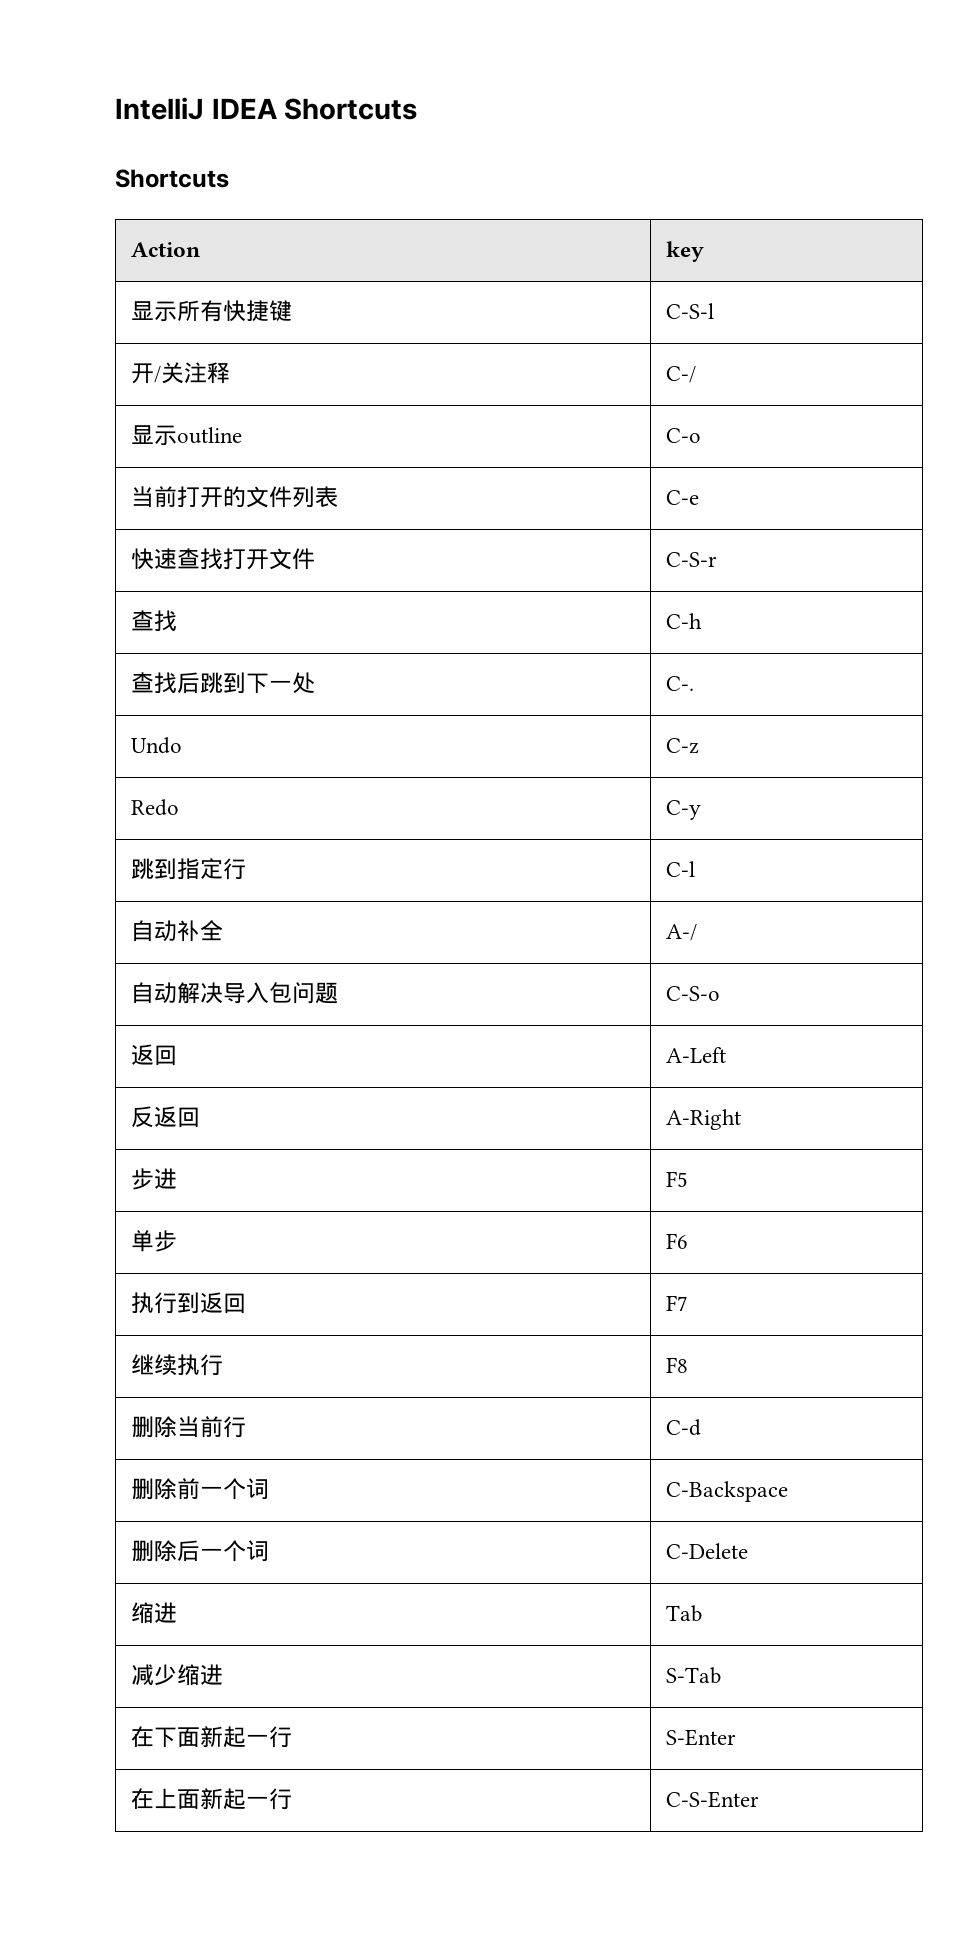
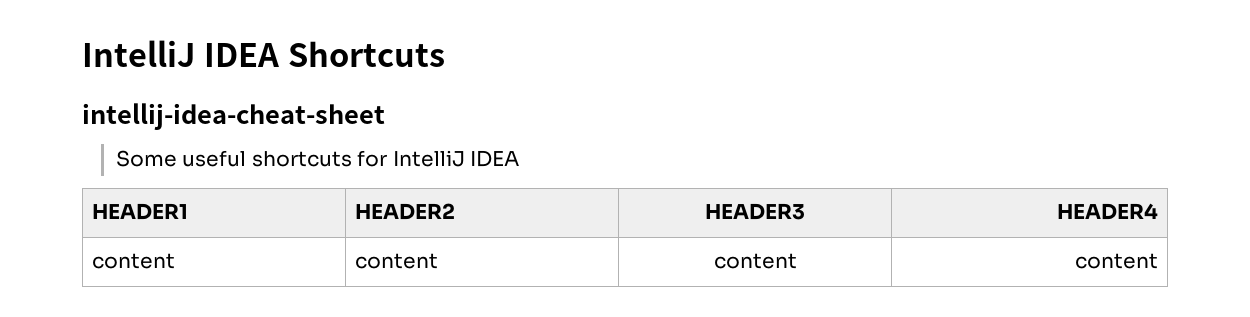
  IntelliJ IDEA Shortcuts
- Shortcuts
- Action | key
- 显示所有快捷键 | C-S-l
- 开/关注释 | C-/
- 显示outline | C-o
- 当前打开的文件列表 | C-e
- 快速查找打开文件 | C-S-r
- 查找 | C-h
- 查找后跳到下一处 | C-.
- Undo | C-z
- Redo | C-y
- 跳到指定行 | C-l
- 自动补全 | A-/
- 自动解决导入包问题 | C-S-o
- 返回 | A-Left
- 反返回 | A-Right
- 步进 | F5
- 单步 | F6
- 执行到返回 | F7
- 继续执行 | F8
- 删除当前行 | C-d
- 删除前一个词 | C-Backspace
- 删除后一个词 | C-Delete
- 缩进 | Tab
- 减少缩进 | S-Tab
- 在下面新起一行 | S-Enter
- 在上面新起一行 | C-S-Enter
+ intellij-idea-cheat-sheet
+ Some useful shortcuts for IntelliJ IDEA
+ HEADER1 | HEADER2 | HEADER3 | HEADER4
+ content | content | content | content

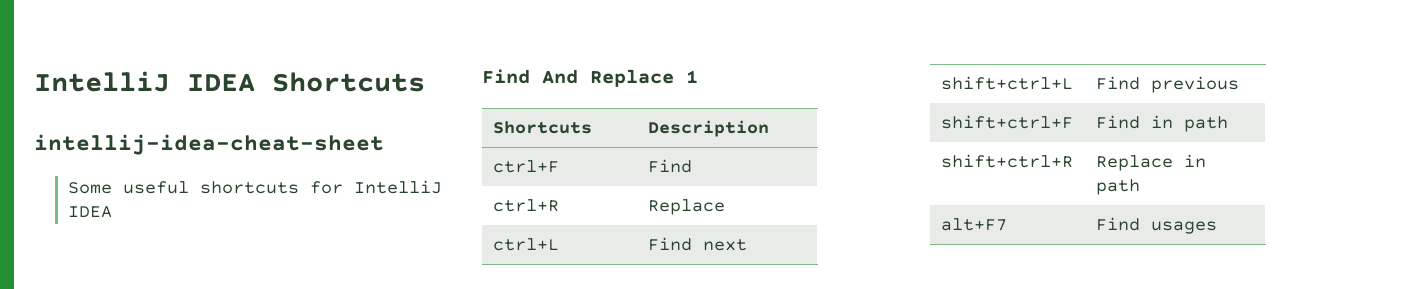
- HEADER1 | HEADER2 | HEADER3 | HEADER4
- content | content | content | content
+ Find And Replace 1
+ Shortcuts | Description
+ ctrl+F | Find
+ ctrl+R | Replace
+ ctrl+L | Find next
+ shift+ctrl+L | Find previous
+ shift+ctrl+F | Find in path
+ shift+ctrl+R | Replace in path
+ alt+F7 | Find usages

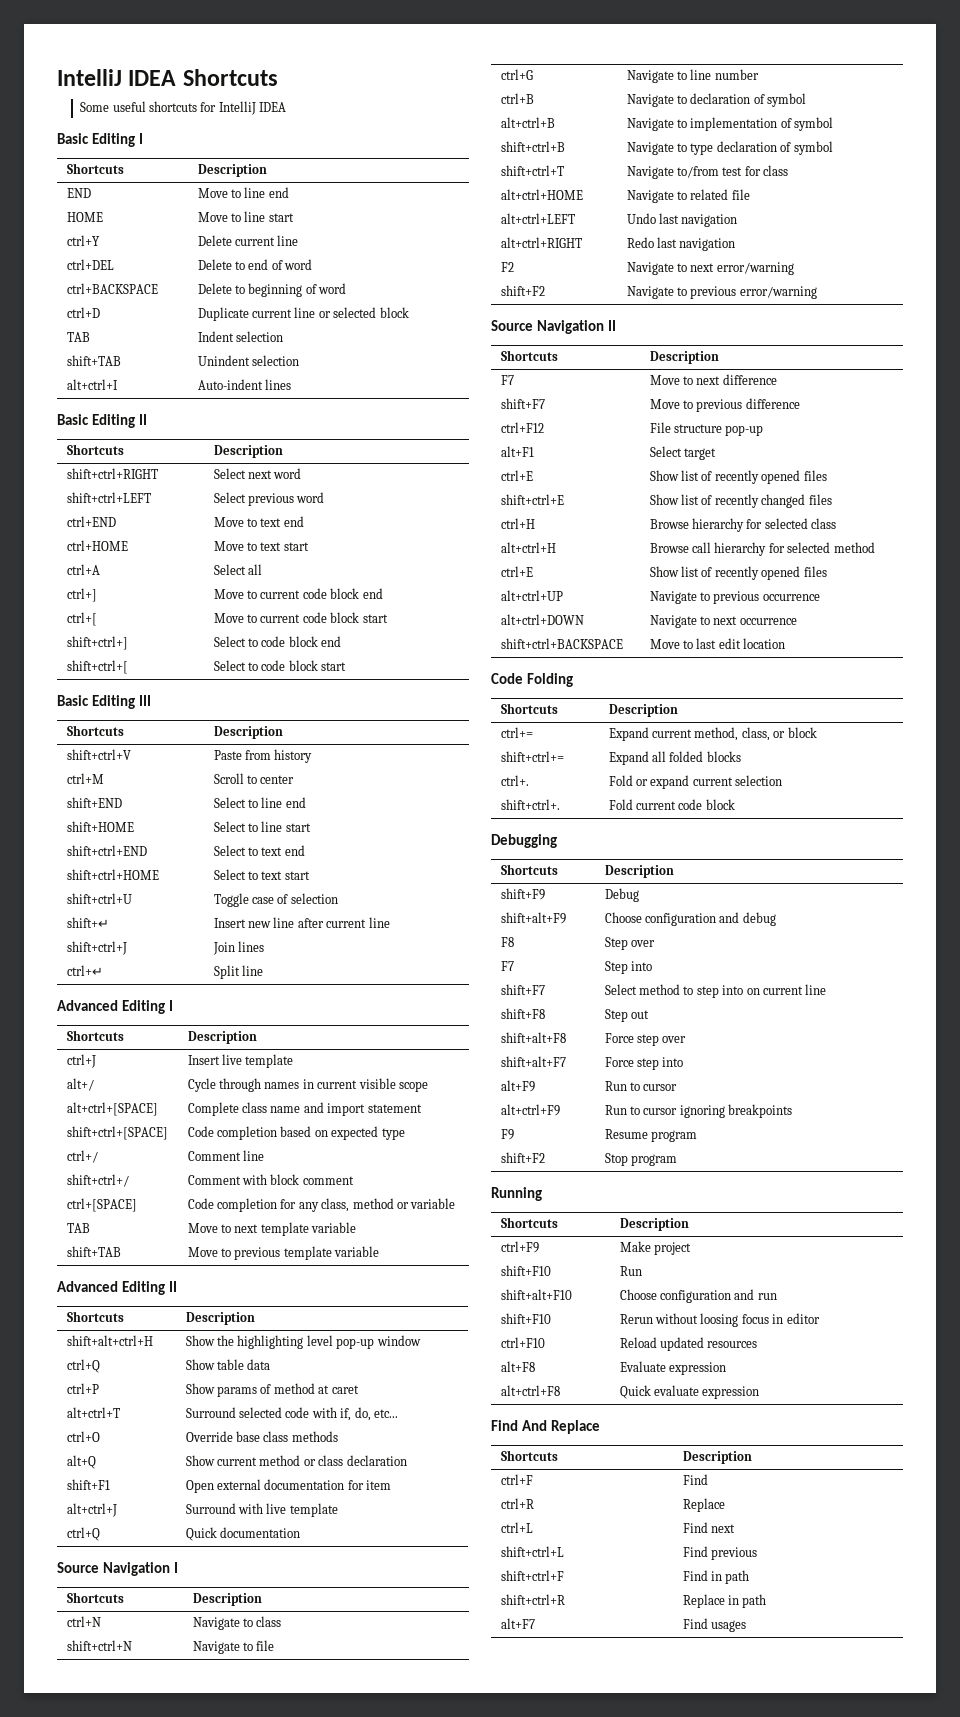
- intellij-idea-cheat-sheet
+ Basic Editing I
+ Shortcuts | Description
+ END | Move to line end
+ HOME | Move to line start
+ ctrl+Y | Delete current line
+ ctrl+DEL | Delete to end of word
+ ctrl+BACKSPACE | Delete to beginning of word
+ ctrl+D | Duplicate current line or selected block
+ TAB | Indent selection
+ shift+TAB | Unindent selection
+ alt+ctrl+I | Auto-indent lines
+ Basic Editing II
+ Shortcuts | Description
+ shift+ctrl+RIGHT | Select next word
+ shift+ctrl+LEFT | Select previous word
+ ctrl+END | Move to text end
+ ctrl+HOME | Move to text start
+ ctrl+A | Select all
+ ctrl+] | Move to current code block end
+ ctrl+[ | Move to current code block start
+ shift+ctrl+] | Select to code block end
+ shift+ctrl+[ | Select to code block start
+ Basic Editing III
+ Shortcuts | Description
+ shift+ctrl+V | Paste from history
+ ctrl+M | Scroll to center
+ shift+END | Select to line end
+ shift+HOME | Select to line start
+ shift+ctrl+END | Select to text end
+ shift+ctrl+HOME | Select to text start
+ shift+ctrl+U | Toggle case of selection
+ shift+↵ | Insert new line after current line
+ shift+ctrl+J | Join lines
+ ctrl+↵ | Split line
+ Advanced Editing I
+ Shortcuts | Description
+ ctrl+J | Insert live template
+ alt+/ | Cycle through names in current visible scope
+ alt+ctrl+[SPACE] | Complete class name and import statement
+ shift+ctrl+[SPACE] | Code completion based on expected type
+ ctrl+/ | Comment line
+ shift+ctrl+/ | Comment with block comment
+ ctrl+[SPACE] | Code completion for any class, method or variable
+ TAB | Move to next template variable
+ shift+TAB | Move to previous template variable
+ Advanced Editing II
+ Shortcuts | Description
+ shift+alt+ctrl+H | Show the highlighting level pop-up window
+ ctrl+Q | Show table data
+ ctrl+P | Show params of method at caret
+ alt+ctrl+T | Surround selected code with if, do, etc...
+ ctrl+O | Override base class methods
+ alt+Q | Show current method or class declaration
+ shift+F1 | Open external documentation for item
+ alt+ctrl+J | Surround with live template
+ ctrl+Q | Quick documentation
+ Source Navigation I
+ Shortcuts | Description
+ ctrl+N | Navigate to class
+ shift+ctrl+N | Navigate to file
+ ctrl+G | Navigate to line number
+ ctrl+B | Navigate to declaration of symbol
+ alt+ctrl+B | Navigate to implementation of symbol
+ shift+ctrl+B | Navigate to type declaration of symbol
+ shift+ctrl+T | Navigate to/from test for class
+ alt+ctrl+HOME | Navigate to related file
+ alt+ctrl+LEFT | Undo last navigation
+ alt+ctrl+RIGHT | Redo last navigation
+ F2 | Navigate to next error/warning
+ shift+F2 | Navigate to previous error/warning
+ Source Navigation II
+ Shortcuts | Description
+ F7 | Move to next difference
+ shift+F7 | Move to previous difference
+ ctrl+F12 | File structure pop-up
+ alt+F1 | Select target
+ ctrl+E | Show list of recently opened files
+ shift+ctrl+E | Show list of recently changed files
+ ctrl+H | Browse hierarchy for selected class
+ alt+ctrl+H | Browse call hierarchy for selected method
+ ctrl+E | Show list of recently opened files
+ alt+ctrl+UP | Navigate to previous occurrence
+ alt+ctrl+DOWN | Navigate to next occurrence
+ shift+ctrl+BACKSPACE | Move to last edit location
+ Code Folding
+ Shortcuts | Description
+ ctrl+= | Expand current method, class, or block
+ shift+ctrl+= | Expand all folded blocks
+ ctrl+. | Fold or expand current selection
+ shift+ctrl+. | Fold current code block
+ Debugging
+ Shortcuts | Description
+ shift+F9 | Debug
+ shift+alt+F9 | Choose configuration and debug
+ F8 | Step over
+ F7 | Step into
+ shift+F7 | Select method to step into on current line
+ shift+F8 | Step out
+ shift+alt+F8 | Force step over
+ shift+alt+F7 | Force step into
+ alt+F9 | Run to cursor
+ alt+ctrl+F9 | Run to cursor ignoring breakpoints
+ F9 | Resume program
+ shift+F2 | Stop program
+ Running
+ Shortcuts | Description
+ ctrl+F9 | Make project
+ shift+F10 | Run
+ shift+alt+F10 | Choose configuration and run
+ shift+F10 | Rerun without loosing focus in editor
+ ctrl+F10 | Reload updated resources
+ alt+F8 | Evaluate expression
+ alt+ctrl+F8 | Quick evaluate expression
- Find And Replace 1
+ Find And Replace

